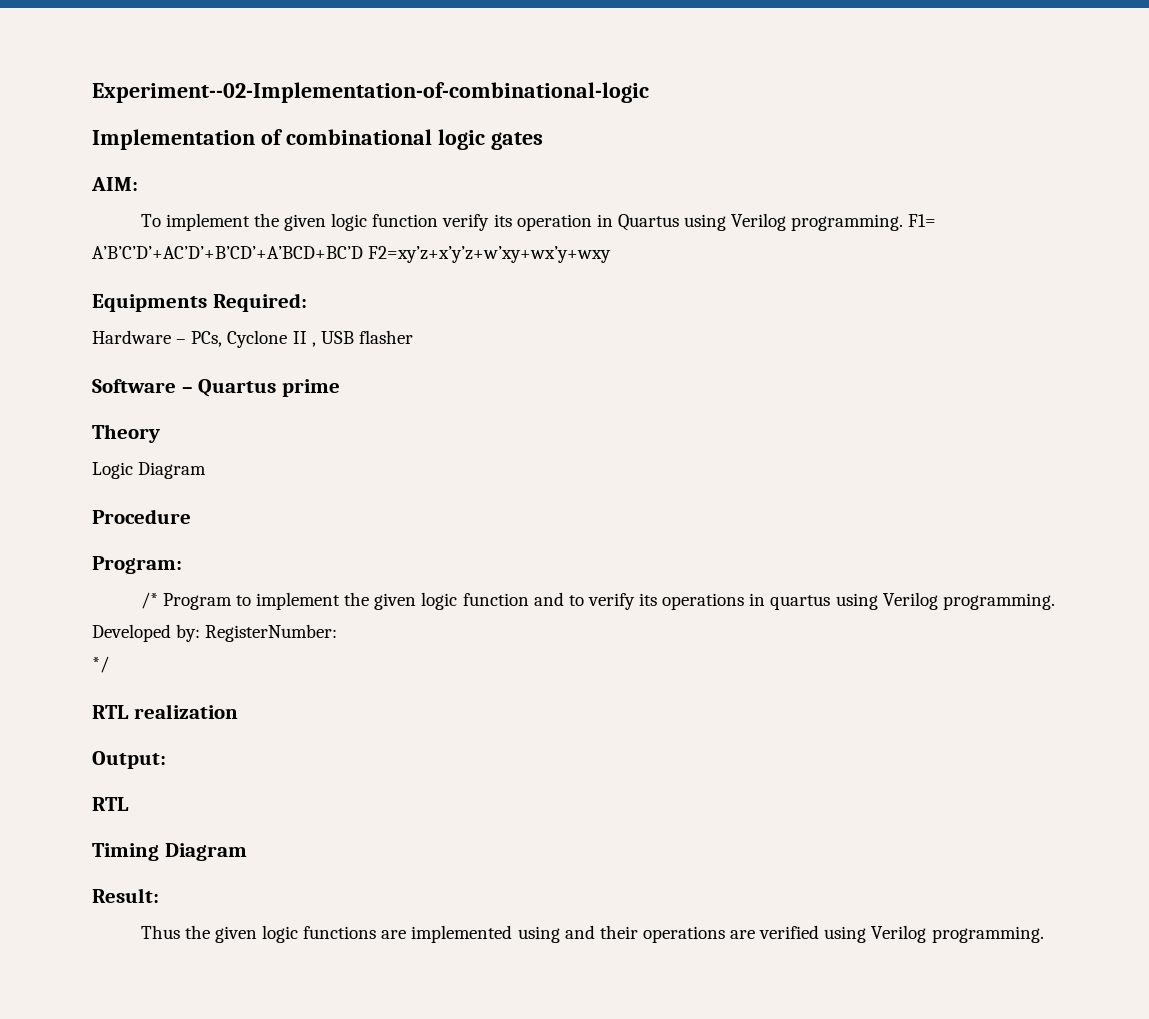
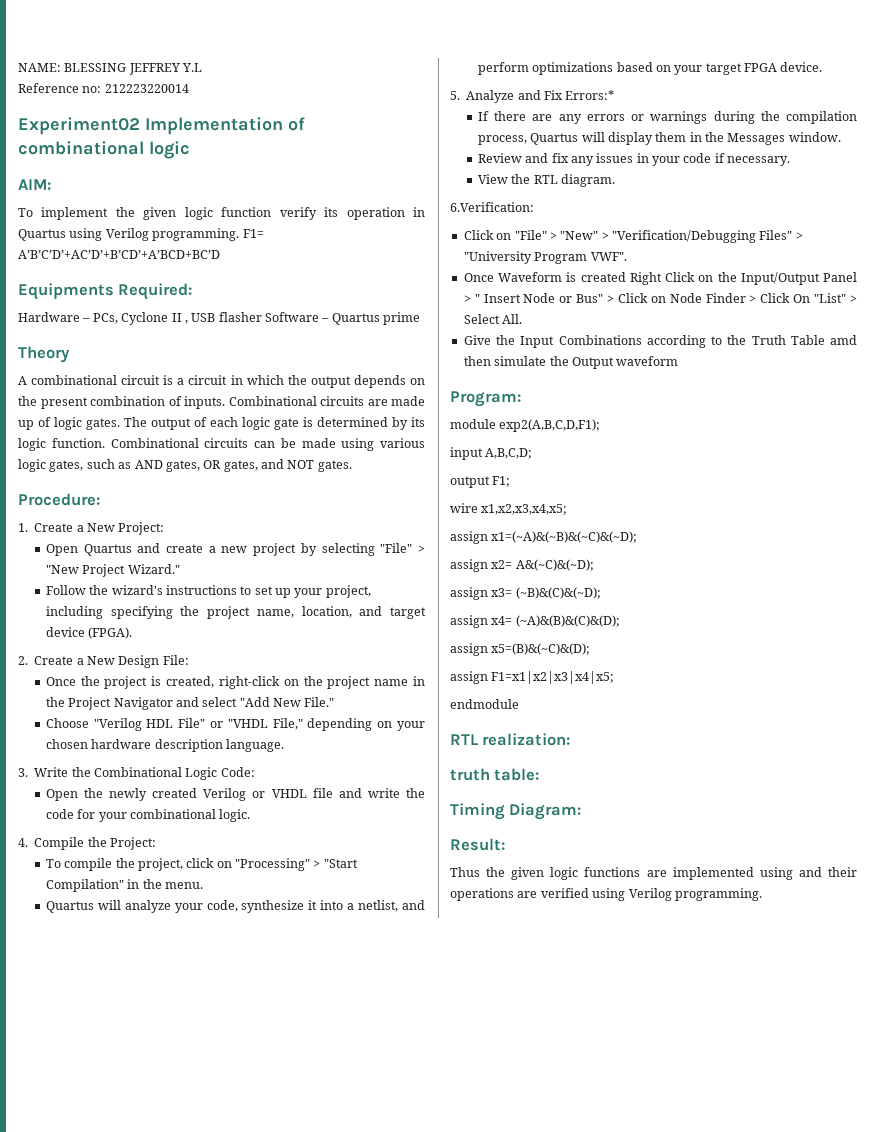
- Experiment--02-Implementation-of-combinational-logic
- Implementation of combinational logic gates
+ NAME: BLESSING JEFFREY Y.L
+ Reference no: 212223220014
+ Experiment02 Implementation of combinational logic
- F1= A’B’C’D’+AC’D’+B’CD’+A’BCD+BC’D F2=xy’z+x’y’z+w’xy+wx’y+wxy
+ F1= A’B’C’D’+AC’D’+B’CD’+A’BCD+BC’D
- Hardware – PCs, Cyclone II , USB flasher
- Software – Quartus prime
+ Hardware – PCs, Cyclone II , USB flasher Software – Quartus prime
- Logic Diagram
- Procedure
+ A combinational circuit is a circuit in which the output depends on the present combination of inputs. Combinational circuits are made up of logic gates. The output of each logic gate is determined by its logic function. Combinational circuits can be made using various logic gates, such as AND gates, OR gates, and NOT gates.
+ Procedure:
+ 1. Create a New Project:
+ Open Quartus and create a new project by selecting "File" > "New Project Wizard."
+ Follow the wizard's instructions to set up your project, including specifying the project name, location, and target device (FPGA).
+ 2. Create a New Design File:
+ Once the project is created, right-click on the project name in the Project Navigator and select "Add New File."
+ Choose "Verilog HDL File" or "VHDL File," depending on your chosen hardware description language.
+ 3. Write the Combinational Logic Code:
+ Open the newly created Verilog or VHDL file and write the code for your combinational logic.
+ 4. Compile the Project:
+ To compile the project, click on "Processing" > "Start Compilation" in the menu.
+ Quartus will analyze your code, synthesize it into a netlist, and perform optimizations based on your target FPGA device.
+ 5. Analyze and Fix Errors:*
+ If there are any errors or warnings during the compilation process, Quartus will display them in the Messages window.
+ Review and fix any issues in your code if necessary.
+ View the RTL diagram.
+ 6.Verification:
+ Click on "File" > "New" > "Verification/Debugging Files" > "University Program VWF".
+ Once Waveform is created Right Click on the Input/Output Panel > " Insert Node or Bus" > Click on Node Finder > Click On "List" > Select All.
+ Give the Input Combinations according to the Truth Table amd then simulate the Output waveform
  Program:
- /* Program to implement the given logic function and to verify its operations in quartus using Verilog programming. Developed by: RegisterNumber:
- */
- RTL realization
- Output:
- RTL
+ module exp2(A,B,C,D,F1);
+ input A,B,C,D;
+ output F1;
+ wire x1,x2,x3,x4,x5;
+ assign x1=(~A)&(~B)&(~C)&(~D);
+ assign x2= A&(~C)&(~D);
+ assign x3= (~B)&(C)&(~D);
+ assign x4= (~A)&(B)&(C)&(D);
+ assign x5=(B)&(~C)&(D);
+ assign F1=x1|x2|x3|x4|x5;
+ endmodule
+ RTL realization:
+ truth table:
- Timing Diagram
+ Timing Diagram:

